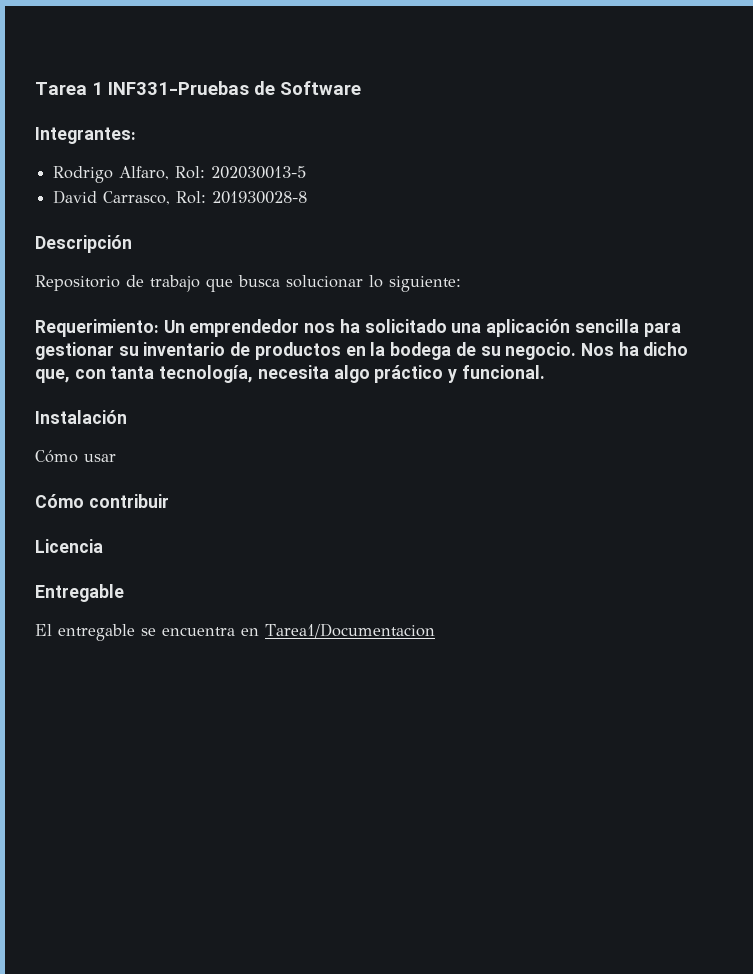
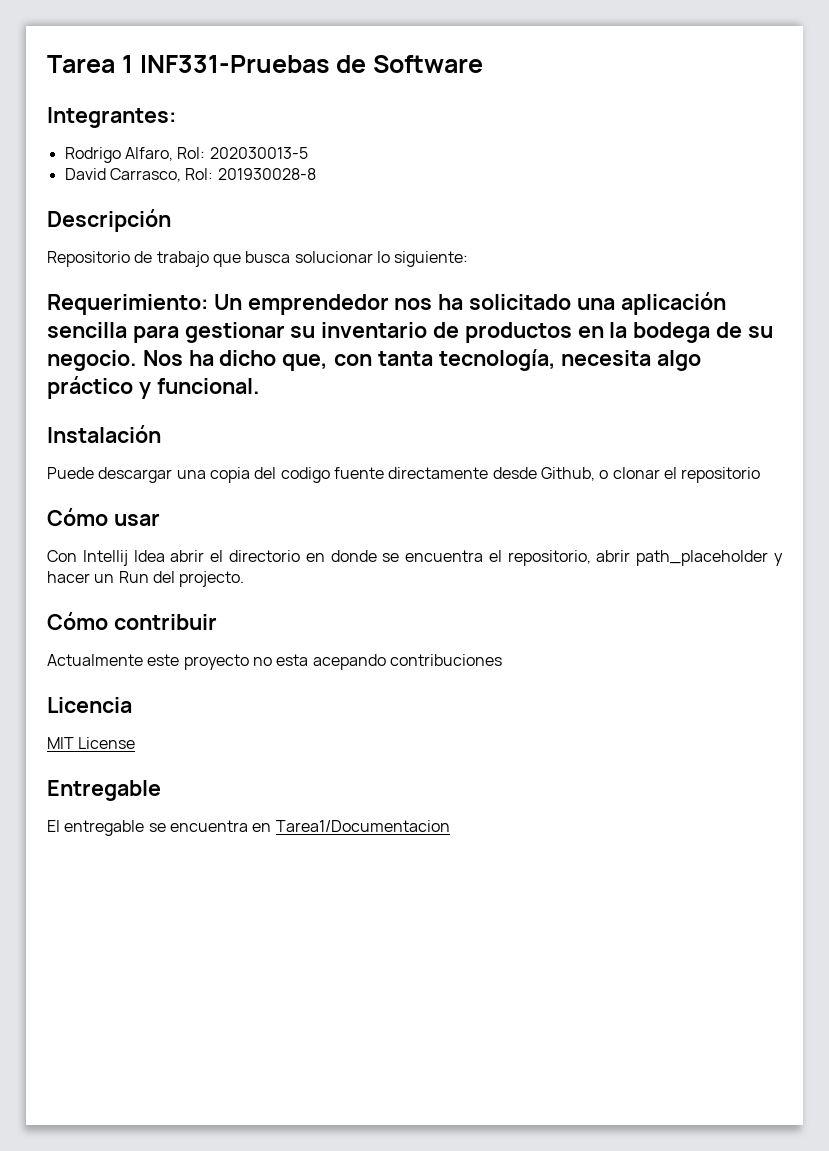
+ Puede descargar una copia del codigo fuente directamente desde Github, o clonar el repositorio
  Cómo usar
+ Con Intellij Idea abrir el directorio en donde se encuentra el repositorio, abrir path_placeholder y hacer un Run del projecto.
  Cómo contribuir
+ Actualmente este proyecto no esta acepando contribuciones
+ MIT License

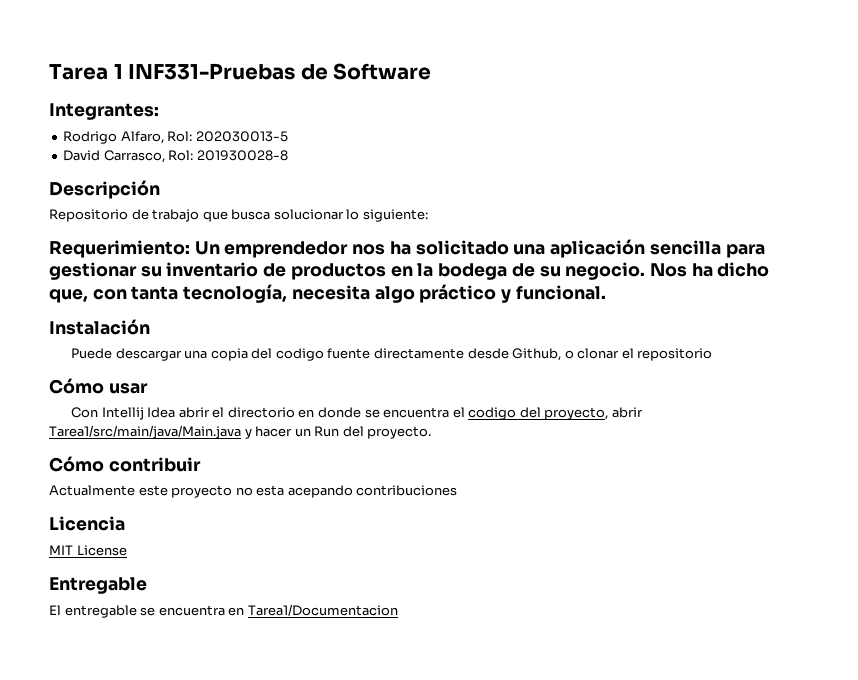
- Con Intellij Idea abrir el directorio en donde se encuentra el repositorio, abrir path_placeholder y hacer un Run del projecto.
+ Con Intellij Idea abrir el directorio en donde se encuentra el codigo del proyecto, abrir Tarea1/src/main/java/Main.java y hacer un Run del proyecto.

